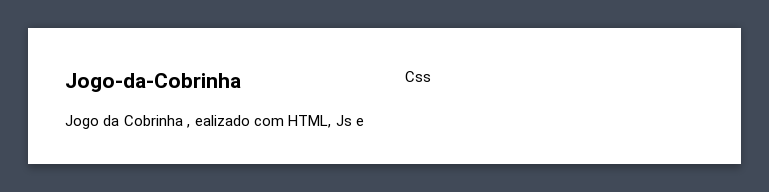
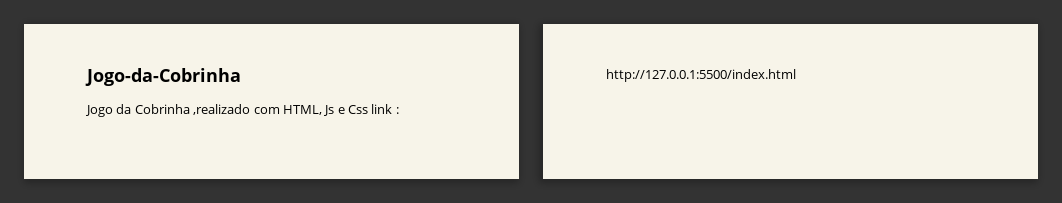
- Jogo da Cobrinha , ealizado com HTML, Js e Css
+ Jogo da Cobrinha ,realizado com HTML, Js e Css link : http://127.0.0.1:5500/index.html

